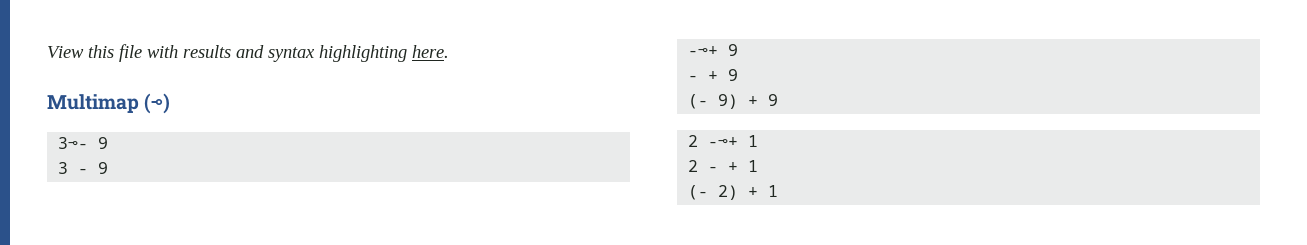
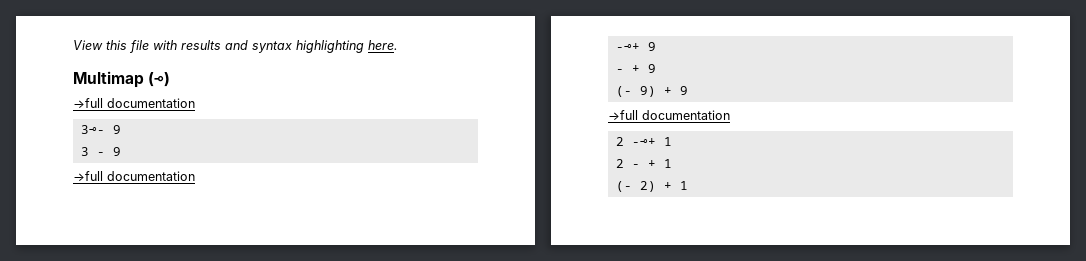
  Multimap (⊸)
+ →full documentation
  3 - 9
+ →full documentation
  (- 9) + 9
+ →full documentation

